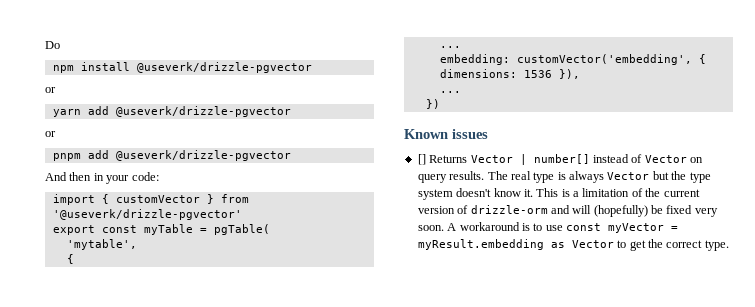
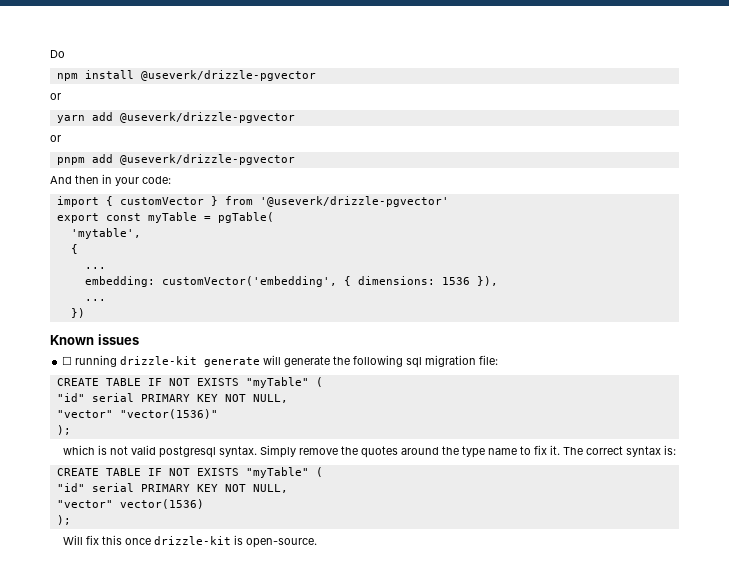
- [] Returns Vector | number[] instead of Vector on query results. The real type is always Vector but the type system doesn't know it. This is a limitation of the current version of drizzle-orm and will (hopefully) be fixed very soon. A workaround is to use const myVector = myResult.embedding as Vector to get the correct type.
+ ☐ running drizzle-kit generate will generate the following sql migration file:
+ CREATE TABLE IF NOT EXISTS "myTable" (
+ "id" serial PRIMARY KEY NOT NULL,
+ "vector" "vector(1536)"
+ );
+ which is not valid postgresql syntax. Simply remove the quotes around the type name to fix it. The correct syntax is:
+ CREATE TABLE IF NOT EXISTS "myTable" (
+ "id" serial PRIMARY KEY NOT NULL,
+ "vector" vector(1536)
+ );
+ Will fix this once drizzle-kit is open-source.

